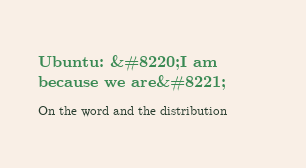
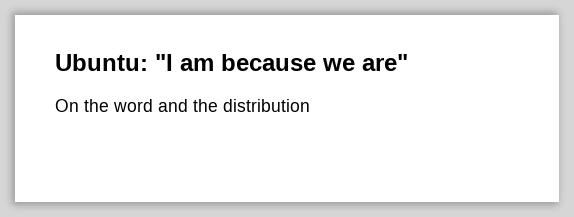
- Ubuntu: &#8220;I am because we are&#8221;
+ Ubuntu: "I am because we are"

